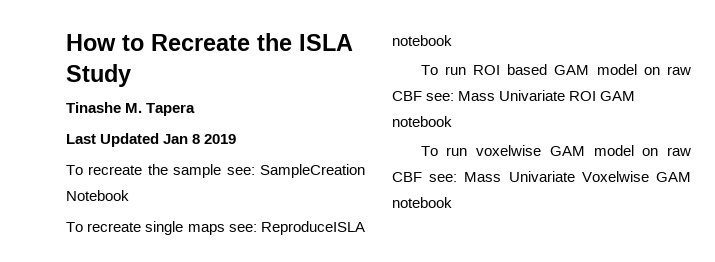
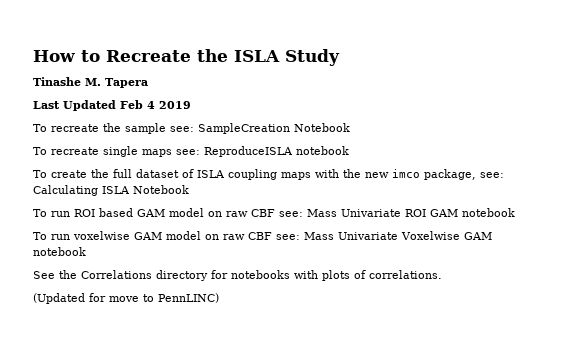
- Last Updated Jan 8 2019
+ Last Updated Feb 4 2019
+ To create the full dataset of ISLA coupling maps with the new imco package, see: Calculating ISLA Notebook
+ See the Correlations directory for notebooks with plots of correlations.
+ (Updated for move to PennLINC)

